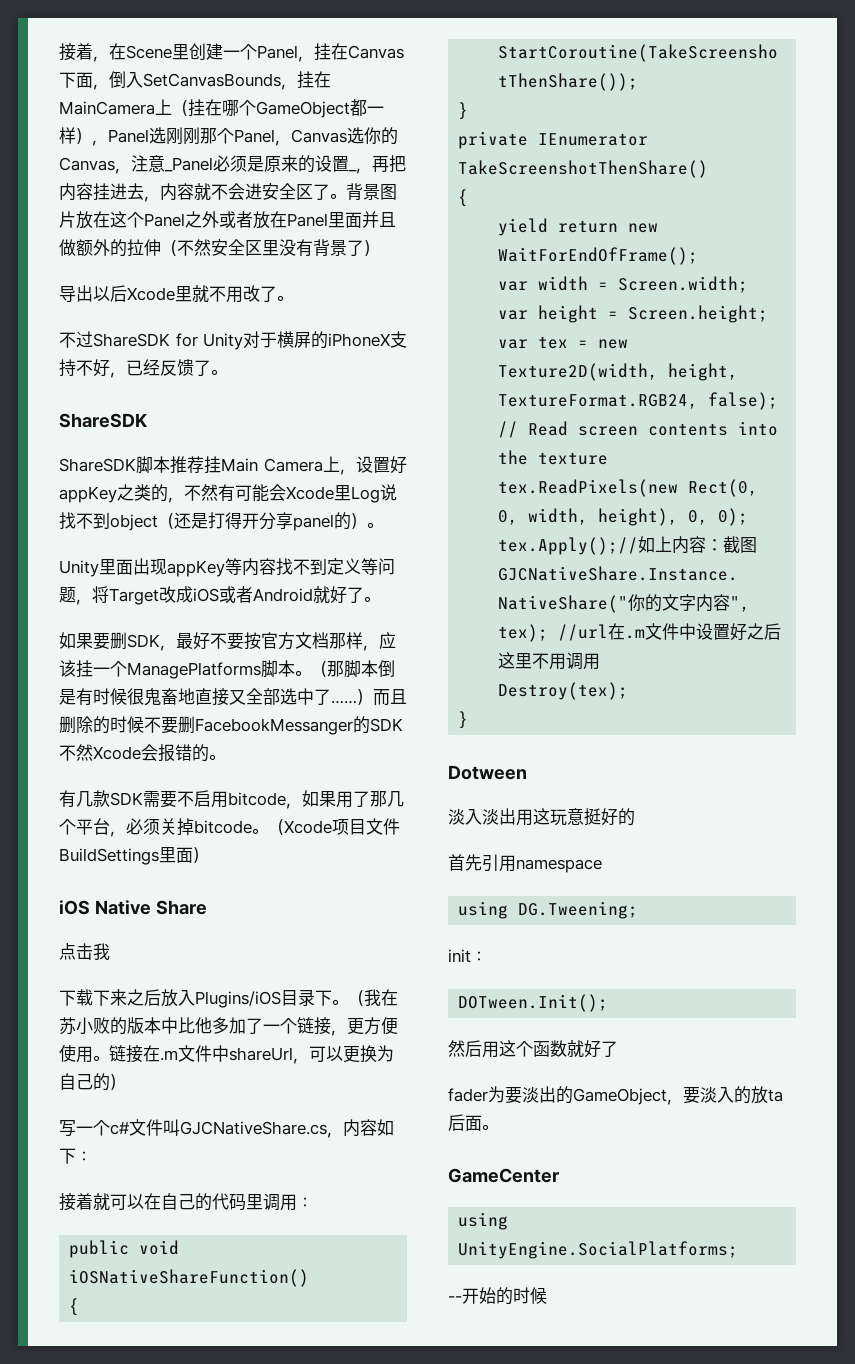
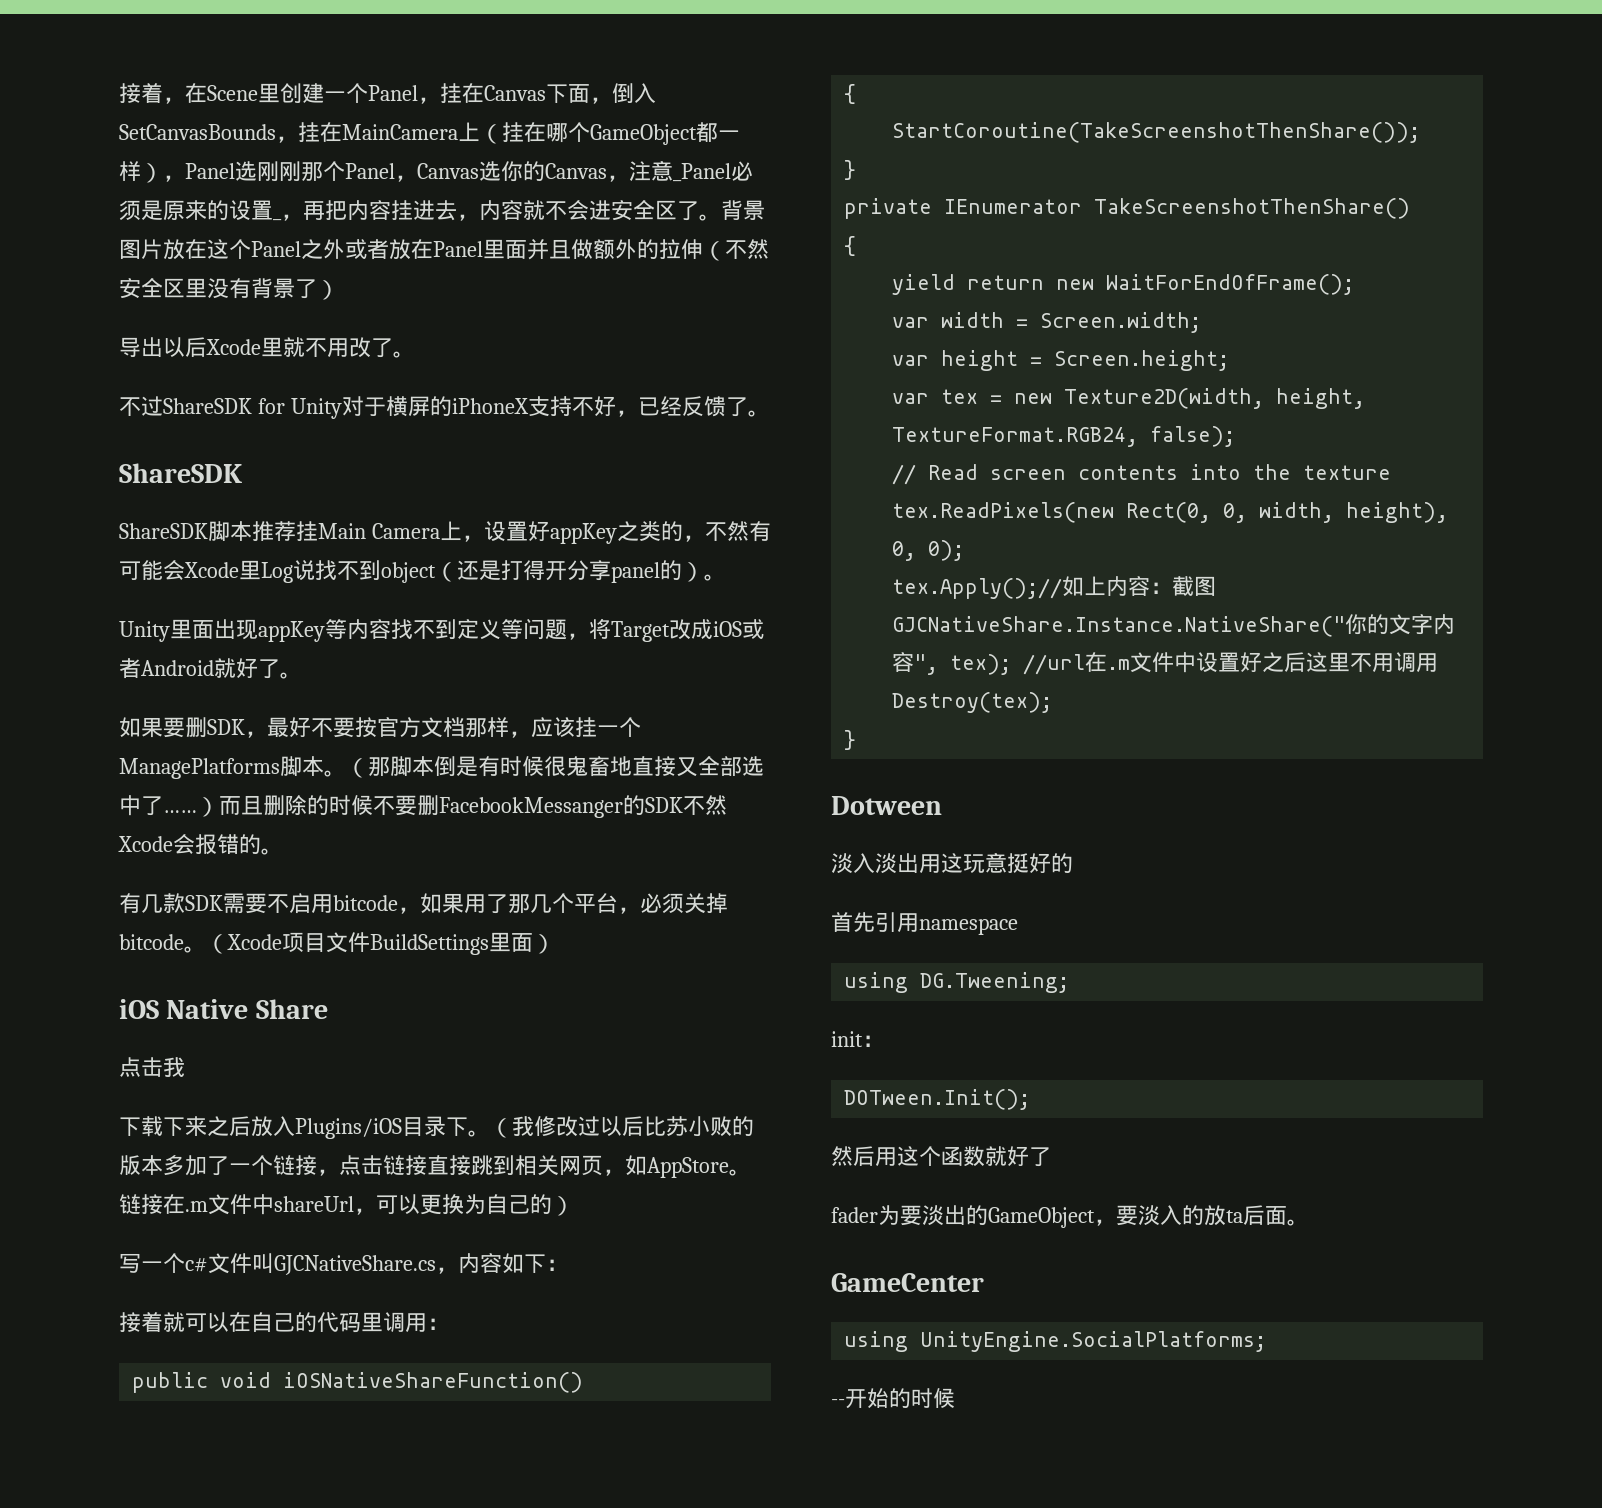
- （我在苏小败的版本中比他多加了一个链接，更方便使用。
+ （我修改过以后比苏小败的版本多加了一个链接，点击链接直接跳到相关网页，如AppStore。

